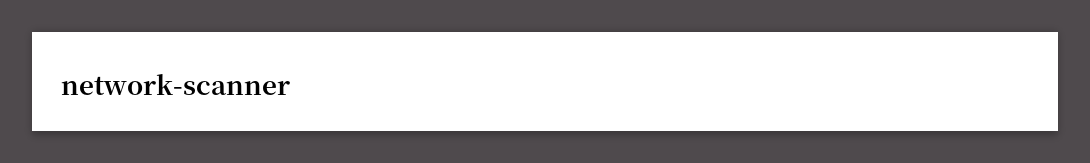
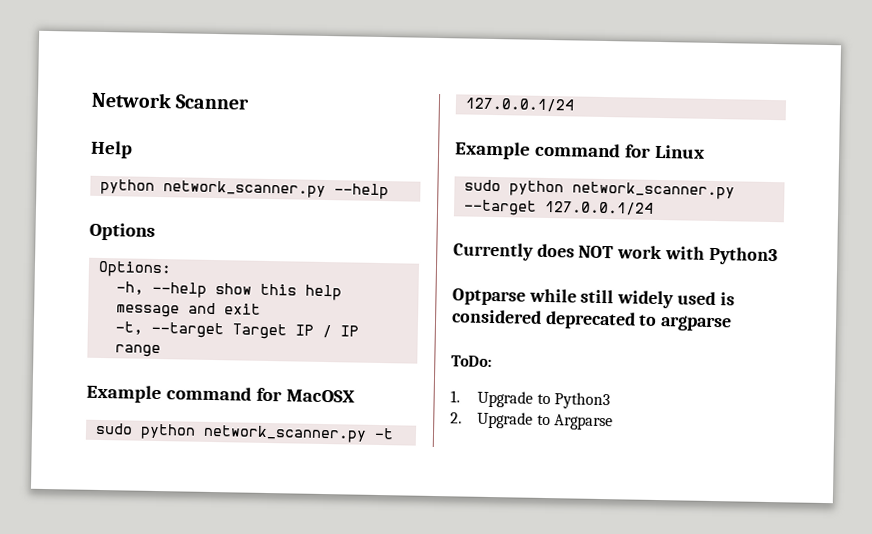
- network-scanner
+ Network Scanner
+ Help
+ python network_scanner.py --help
+ Options
+ Options:
+ -h, --help show this help message and exit
+ -t, --target Target IP / IP range
+ Example command for MacOSX
+ sudo python network_scanner.py -t 127.0.0.1/24
+ Example command for Linux
+ sudo python network_scanner.py --target 127.0.0.1/24
+ Currently does NOT work with Python3
+ Optparse while still widely used is considered deprecated to argparse
+ ToDo:
+ 1. Upgrade to Python3
+ 2. Upgrade to Argparse

